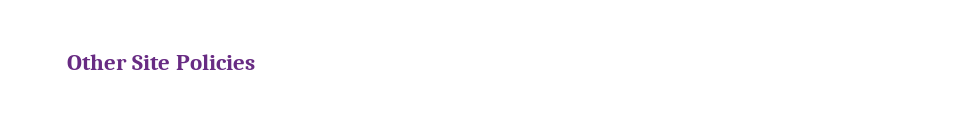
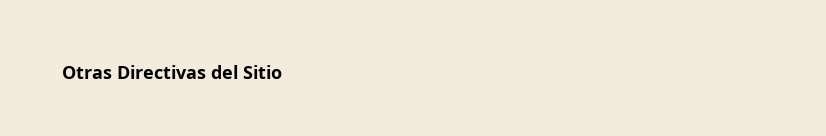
- Other Site Policies
+ Otras Directivas del Sitio

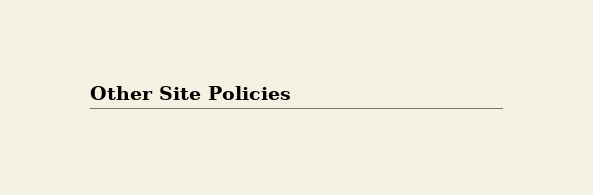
- Otras Directivas del Sitio
+ Other Site Policies

